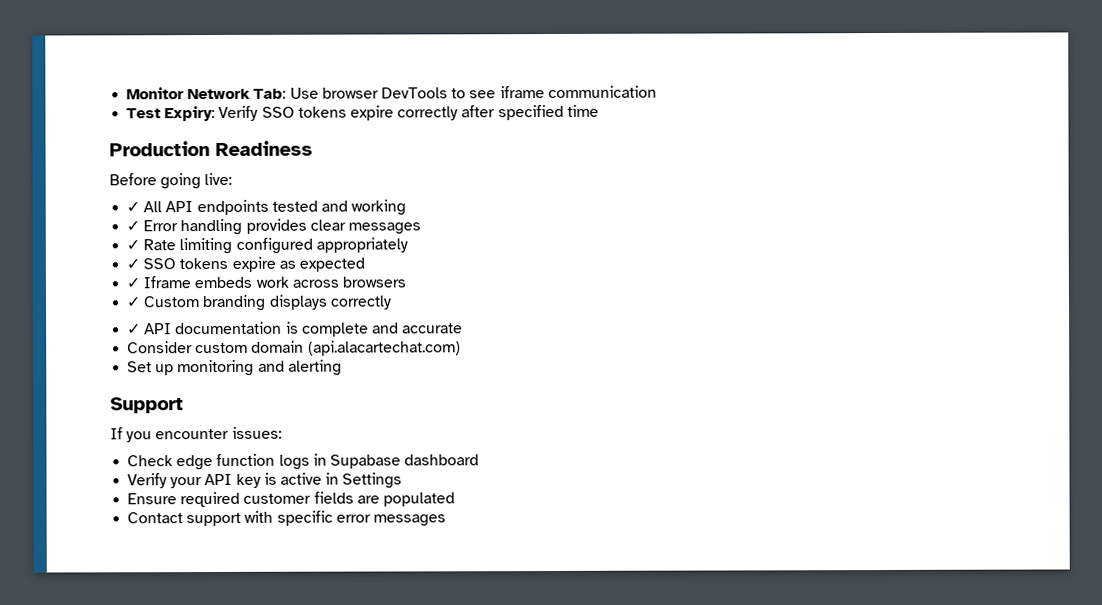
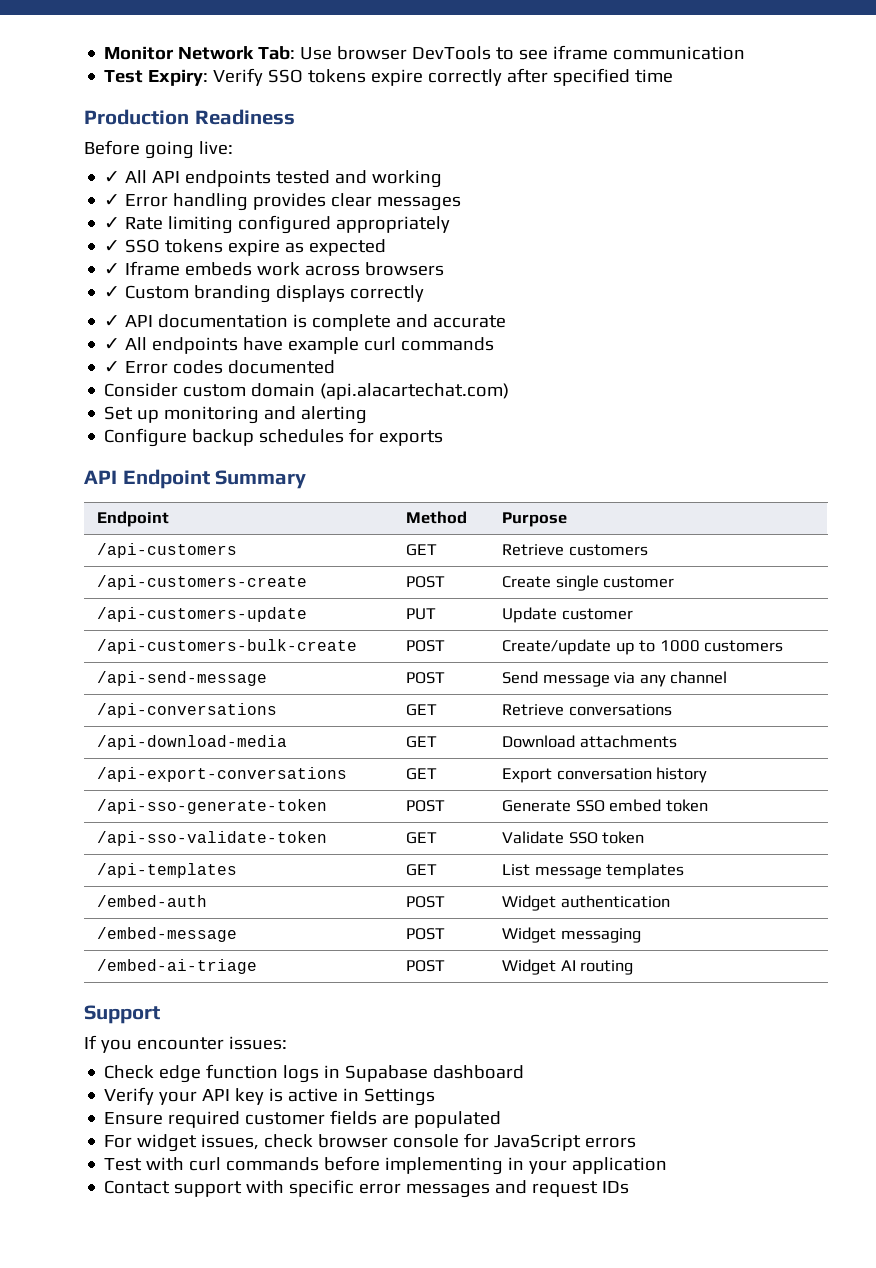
+ ✓ All endpoints have example curl commands
+ ✓ Error codes documented
+ Configure backup schedules for exports
+ API Endpoint Summary
+ Endpoint | Method | Purpose
+ /api-customers | GET | Retrieve customers
+ /api-customers-create | POST | Create single customer
+ /api-customers-update | PUT | Update customer
+ /api-customers-bulk-create | POST | Create/update up to 1000 customers
+ /api-send-message | POST | Send message via any channel
+ /api-conversations | GET | Retrieve conversations
+ /api-download-media | GET | Download attachments
+ /api-export-conversations | GET | Export conversation history
+ /api-sso-generate-token | POST | Generate SSO embed token
+ /api-sso-validate-token | GET | Validate SSO token
+ /api-templates | GET | List message templates
+ /embed-auth | POST | Widget authentication
+ /embed-message | POST | Widget messaging
+ /embed-ai-triage | POST | Widget AI routing
+ For widget issues, check browser console for JavaScript errors
+ Test with curl commands before implementing in your application
- Contact support with specific error messages
+ Contact support with specific error messages and request IDs

